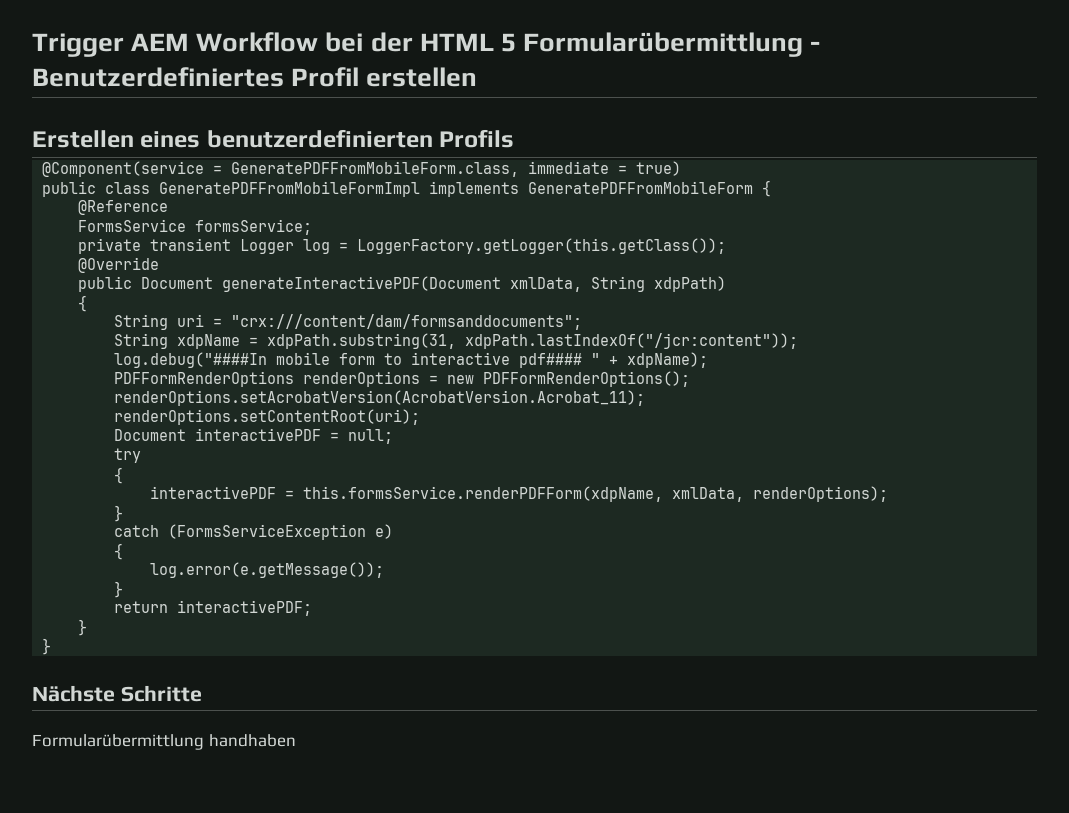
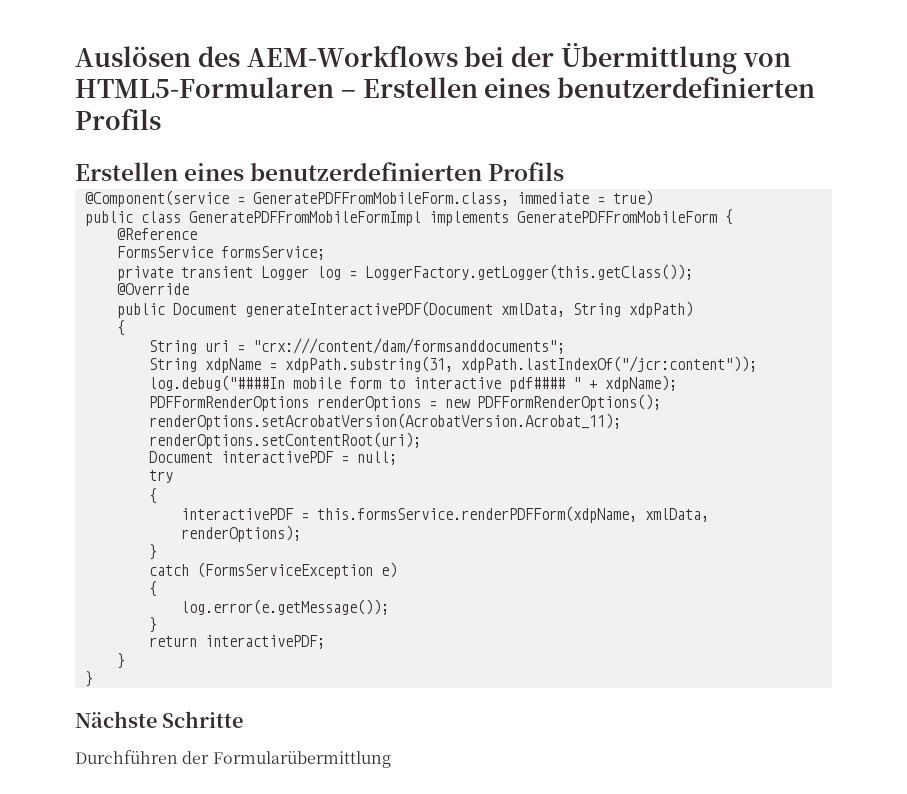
- Trigger AEM Workflow bei der HTML 5 Formularübermittlung - Benutzerdefiniertes Profil erstellen
+ Auslösen des AEM-Workflows bei der Übermittlung von HTML5-Formularen – Erstellen eines benutzerdefinierten Profils
- Formularübermittlung handhaben
+ Durchführen der Formularübermittlung

